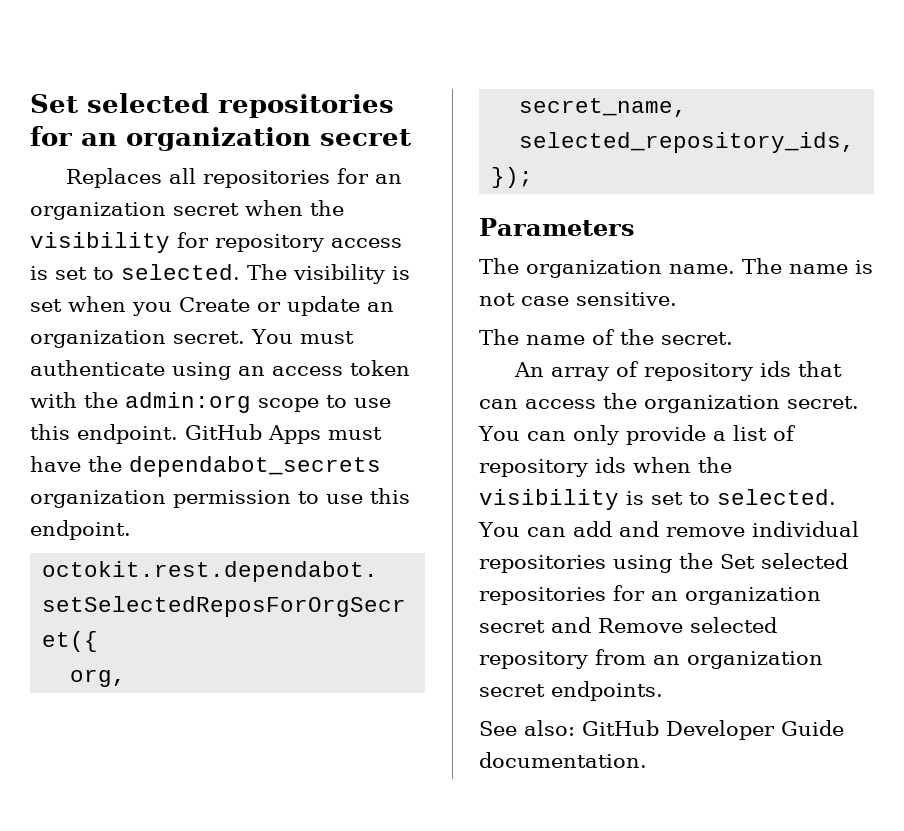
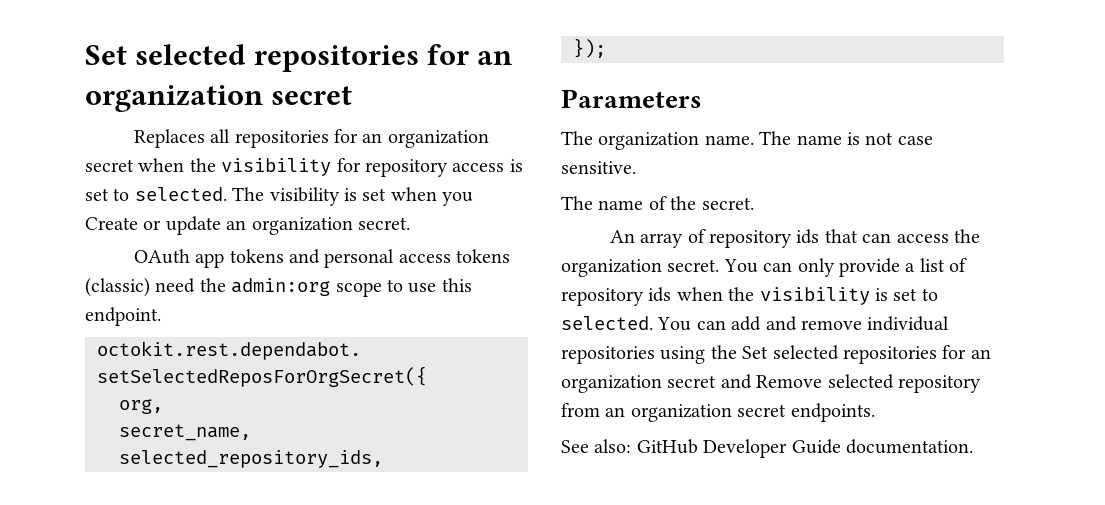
- The visibility is set when you Create or update an organization secret. You must authenticate using an access token with the admin:org scope to use this endpoint. GitHub Apps must have the dependabot_secrets organization permission to use this endpoint.
+ The visibility is set when you Create or update an organization secret.
+ OAuth app tokens and personal access tokens (classic) need the admin:org scope to use this endpoint.

